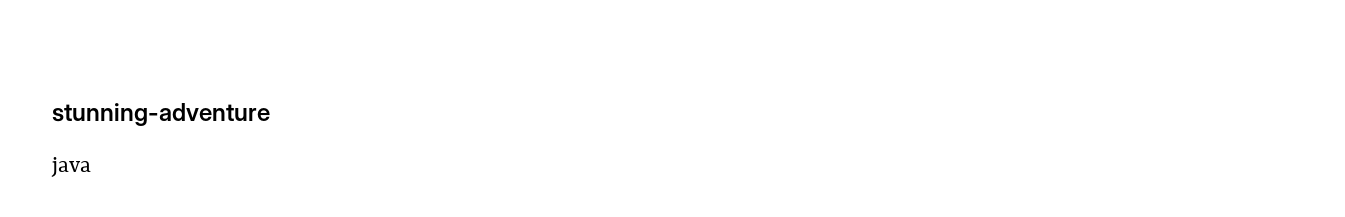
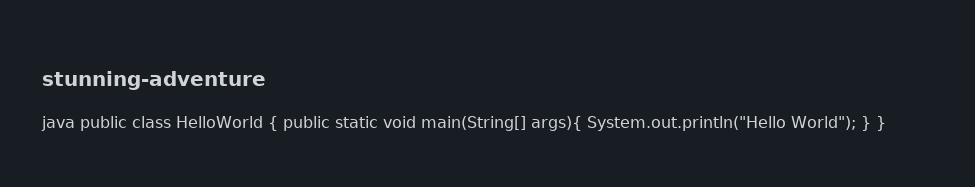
- java
+ java public class HelloWorld { public static void main(String[] args){ System.out.println("Hello World"); } }

